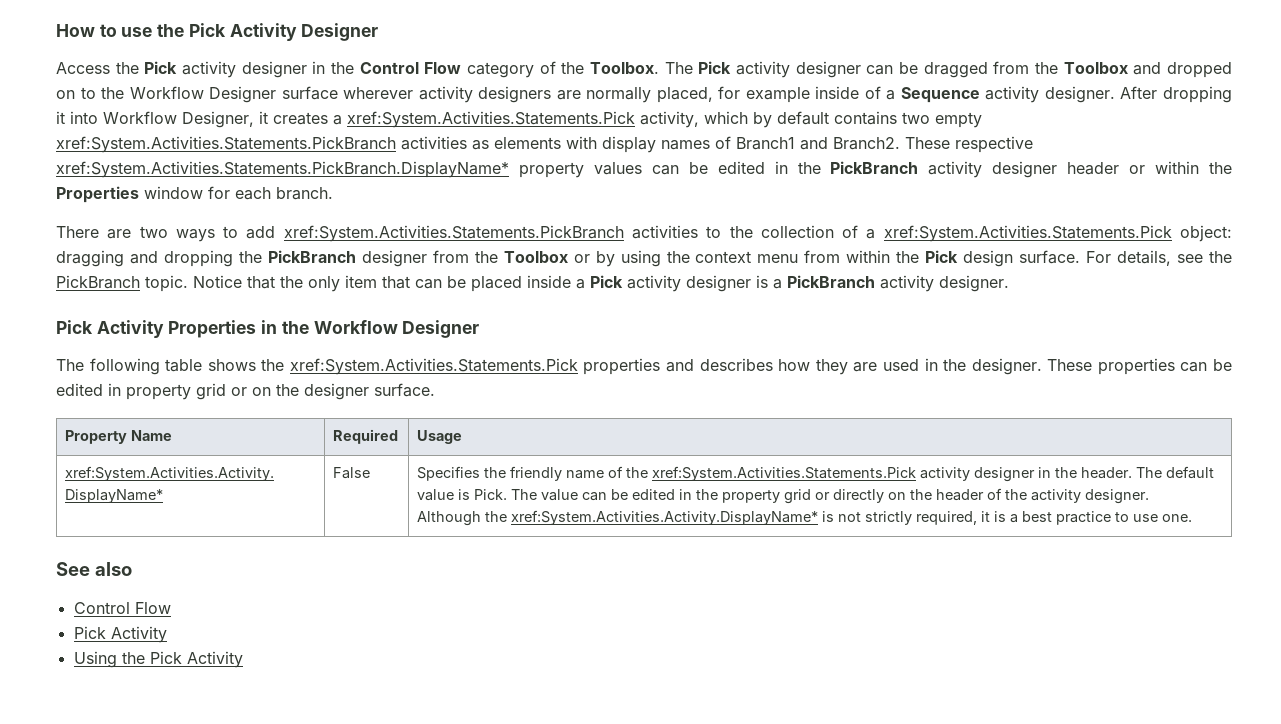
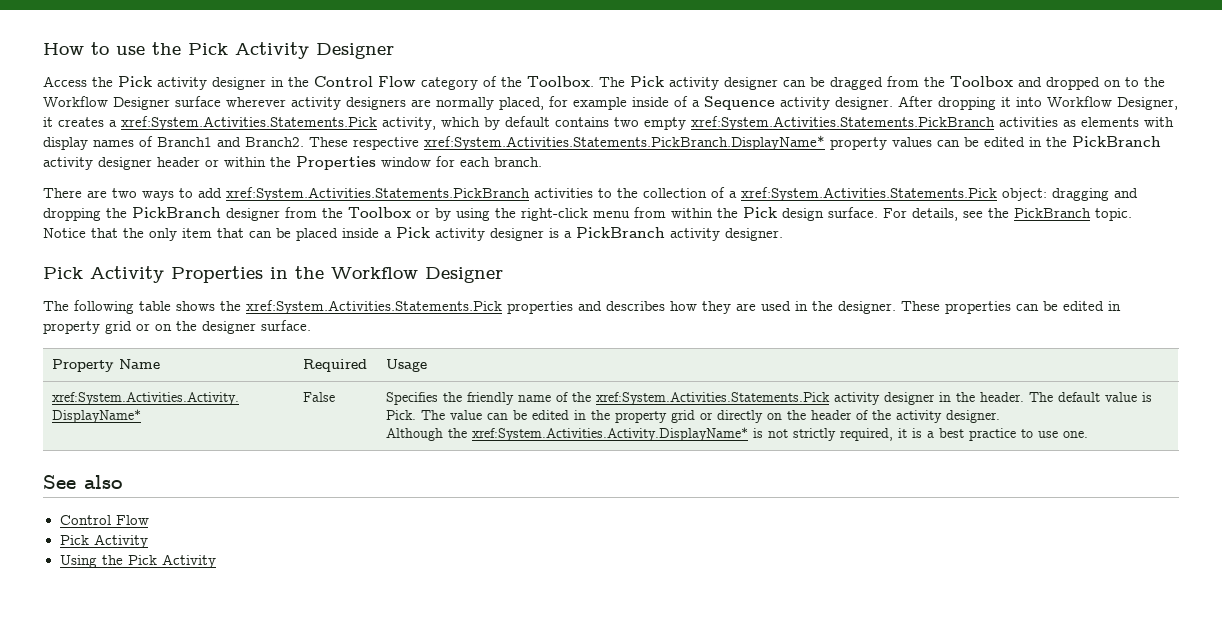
- There are two ways to add xref:System.Activities.Statements.PickBranch activities to the collection of a xref:System.Activities.Statements.Pick object: dragging and dropping the PickBranch designer from the Toolbox or by using the context menu from within the Pick design surface.
+ There are two ways to add xref:System.Activities.Statements.PickBranch activities to the collection of a xref:System.Activities.Statements.Pick object: dragging and dropping the PickBranch designer from the Toolbox or by using the right-click menu from within the Pick design surface.

